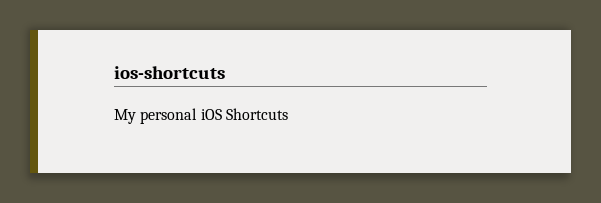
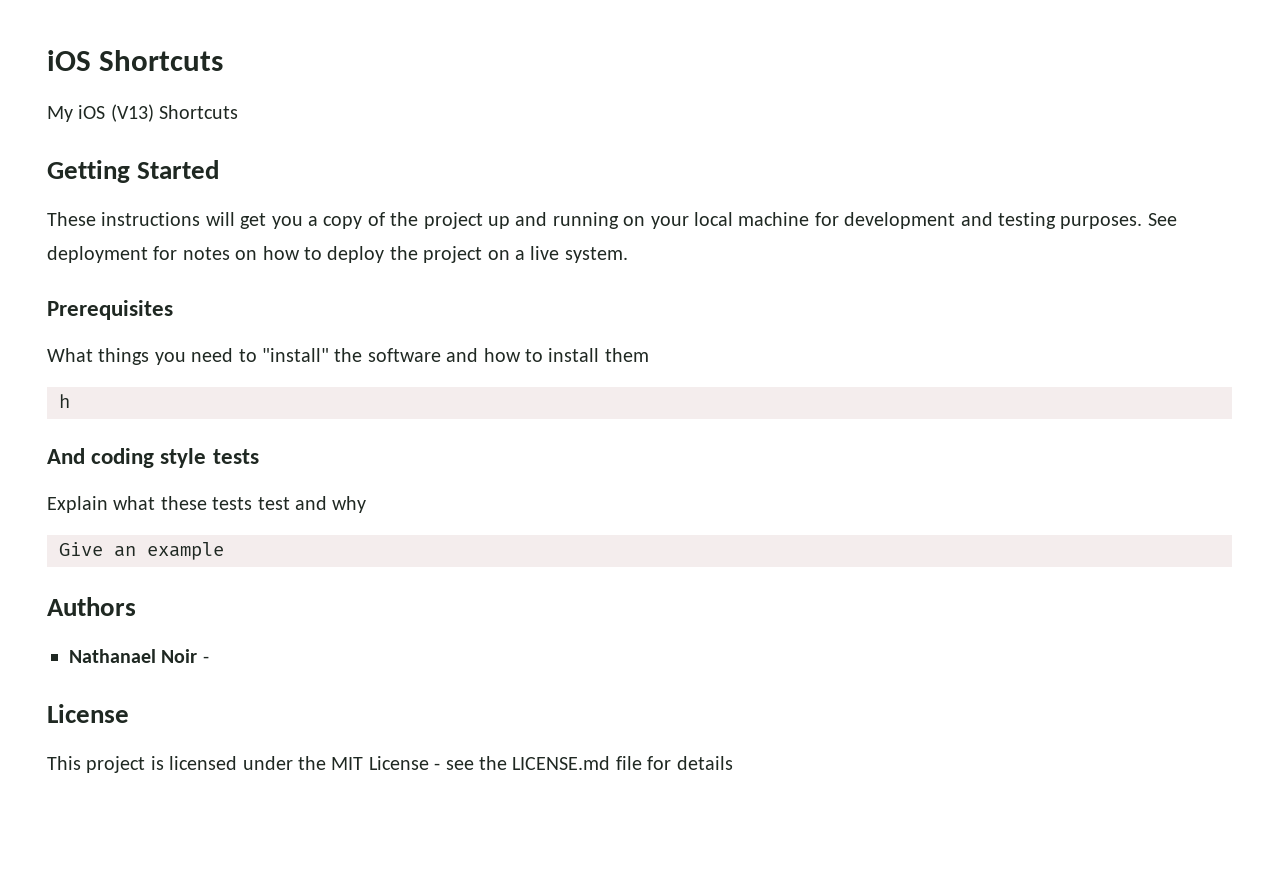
- ios-shortcuts
+ iOS Shortcuts
- My personal iOS Shortcuts
+ My iOS (V13) Shortcuts
+ Getting Started
+ These instructions will get you a copy of the project up and running on your local machine for development and testing purposes. See deployment for notes on how to deploy the project on a live system.
+ Prerequisites
+ What things you need to "install" the software and how to install them
+ h
+ And coding style tests
+ Explain what these tests test and why
+ Give an example
+ Authors
+ Nathanael Noir -
+ License
+ This project is licensed under the MIT License - see the LICENSE.md file for details

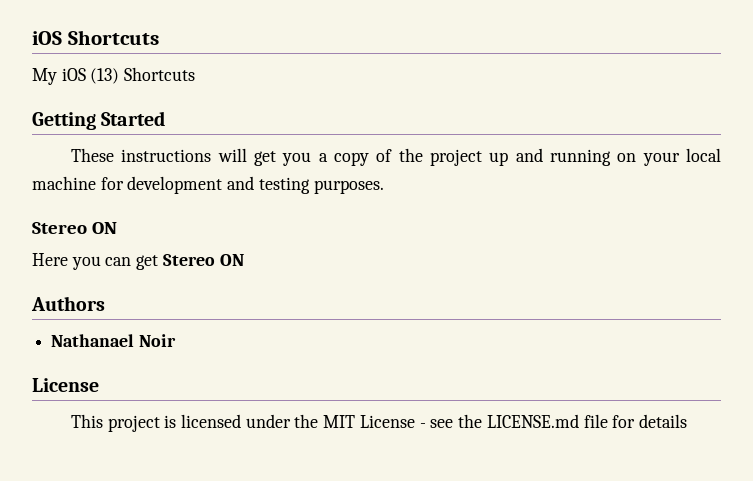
- My iOS (V13) Shortcuts
+ My iOS (13) Shortcuts
- These instructions will get you a copy of the project up and running on your local machine for development and testing purposes. See deployment for notes on how to deploy the project on a live system.
- Prerequisites
- What things you need to "install" the software and how to install them
- h
- And coding style tests
- Explain what these tests test and why
- Give an example
+ These instructions will get you a copy of the project up and running on your local machine for development and testing purposes.
+ Stereo ON
+ Here you can get Stereo ON
- Nathanael Noir -
+ Nathanael Noir

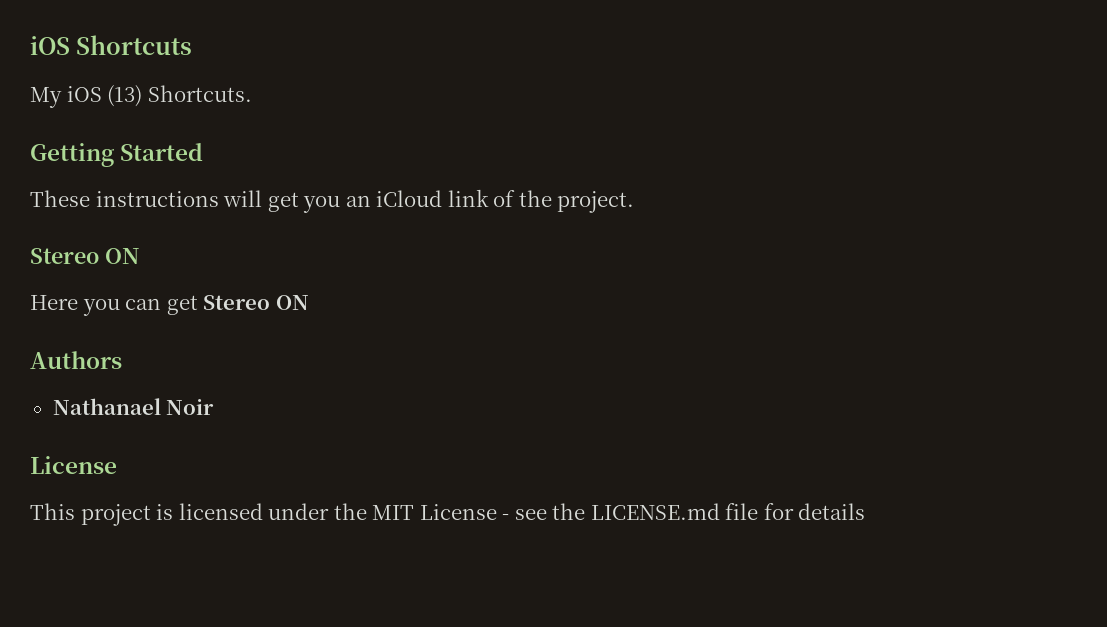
- My iOS (13) Shortcuts
+ My iOS (13) Shortcuts.
- These instructions will get you a copy of the project up and running on your local machine for development and testing purposes.
+ These instructions will get you an iCloud link of the project.

